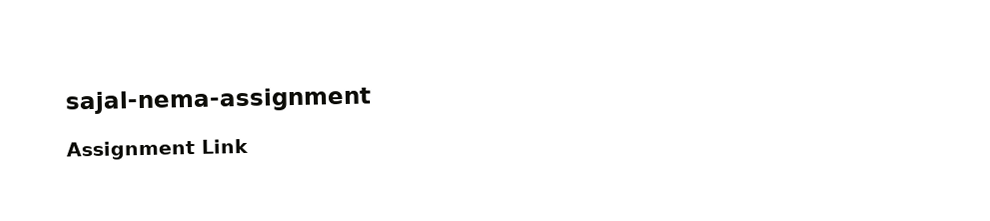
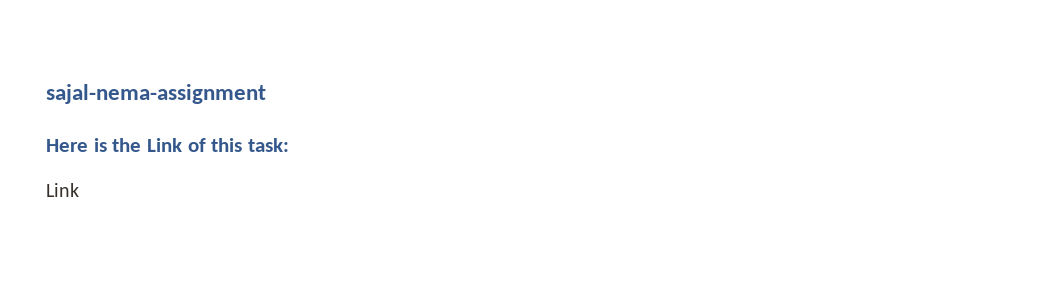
- Assignment Link
+ Here is the Link of this task:
+ Link

